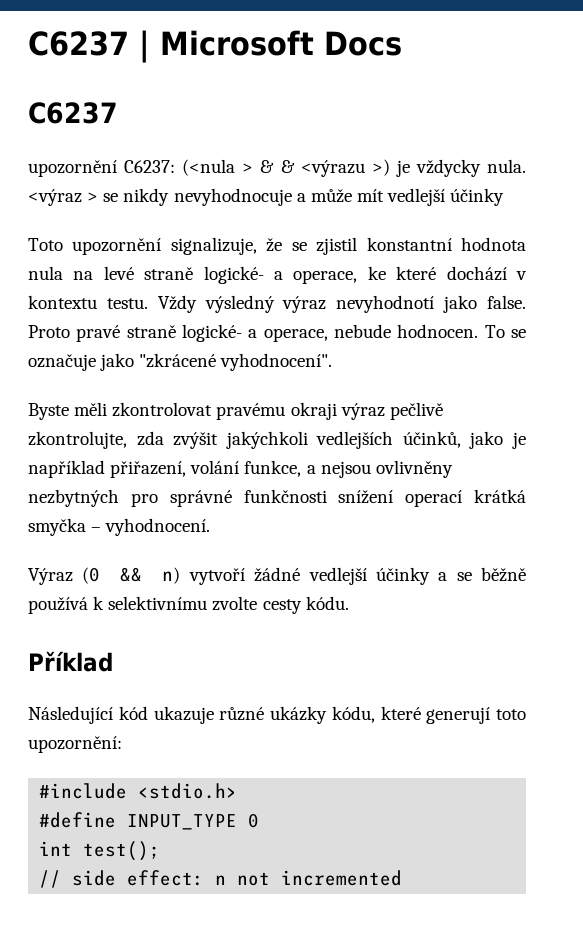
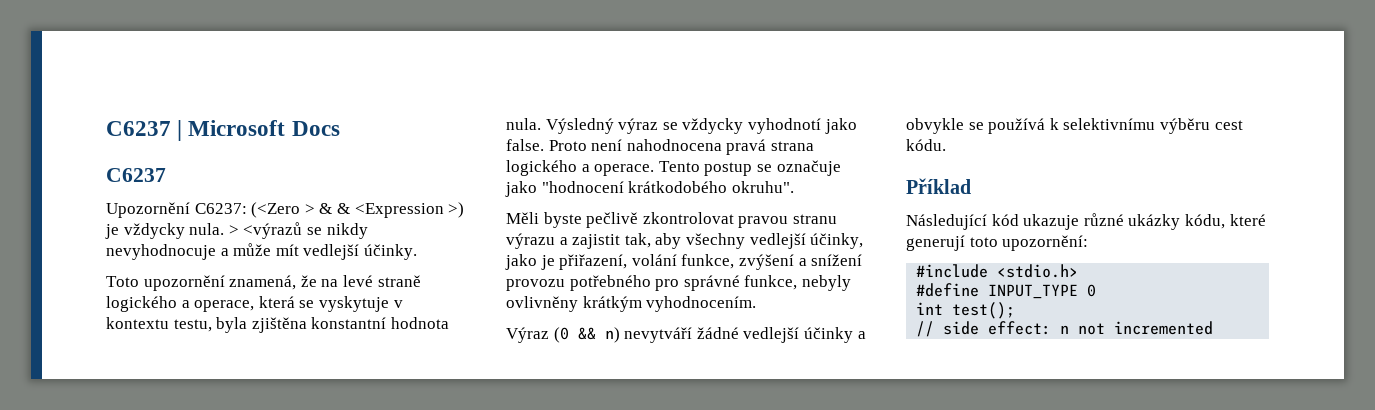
- upozornění C6237: (<nula > & & <výrazu >) je vždycky nula.
+ Upozornění C6237: (<Zero > & & <Expression >) je vždycky nula.
- <výraz > se nikdy nevyhodnocuje a může mít vedlejší účinky
+ > <výrazů se nikdy nevyhodnocuje a může mít vedlejší účinky.
- Toto upozornění signalizuje, že se zjistil konstantní hodnota nula na levé straně logické- a operace, ke které dochází v kontextu testu. Vždy výsledný výraz nevyhodnotí jako false. Proto pravé straně logické- a operace, nebude hodnocen. To se označuje jako "zkrácené vyhodnocení".
- Byste měli zkontrolovat pravému okraji výraz pečlivě zkontrolujte, zda zvýšit jakýchkoli vedlejších účinků, jako je například přiřazení, volání funkce, a nejsou ovlivněny nezbytných pro správné funkčnosti snížení operací krátká smyčka – vyhodnocení.
+ Toto upozornění znamená, že na levé straně logického a operace, která se vyskytuje v kontextu testu, byla zjištěna konstantní hodnota nula. Výsledný výraz se vždycky vyhodnotí jako false. Proto není nahodnocena pravá strana logického a operace. Tento postup se označuje jako "hodnocení krátkodobého okruhu".
+ Měli byste pečlivě zkontrolovat pravou stranu výrazu a zajistit tak, aby všechny vedlejší účinky, jako je přiřazení, volání funkce, zvýšení a snížení provozu potřebného pro správné funkce, nebyly ovlivněny krátkým vyhodnocením.
- Výraz (0 && n) vytvoří žádné vedlejší účinky a se běžně používá k selektivnímu zvolte cesty kódu.
+ Výraz (0 && n) nevytváří žádné vedlejší účinky a obvykle se používá k selektivnímu výběru cest kódu.

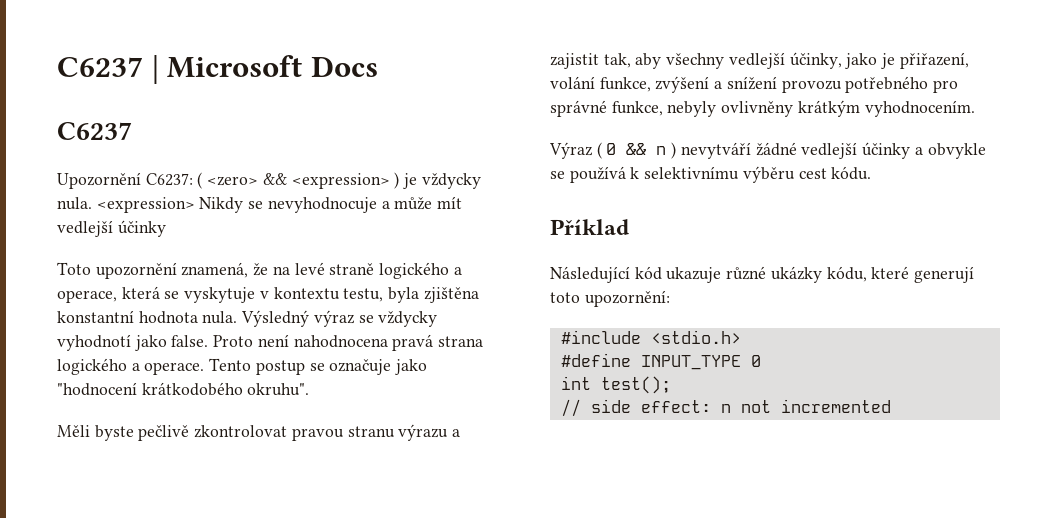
- Upozornění C6237: (<Zero > & & <Expression >) je vždycky nula. > <výrazů se nikdy nevyhodnocuje a může mít vedlejší účinky.
+ Upozornění C6237: ( <zero> && <expression> ) je vždycky nula. <expression> Nikdy se nevyhodnocuje a může mít vedlejší účinky
- Výraz (0 && n) nevytváří žádné vedlejší účinky a obvykle se používá k selektivnímu výběru cest kódu.
+ Výraz ( 0 && n ) nevytváří žádné vedlejší účinky a obvykle se používá k selektivnímu výběru cest kódu.

